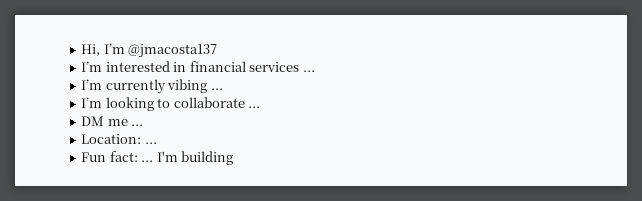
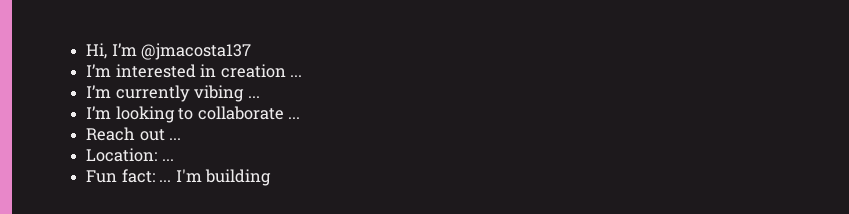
- I’m interested in financial services ...
+ I’m interested in creation ...
- DM me ...
+ Reach out ...

